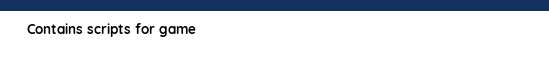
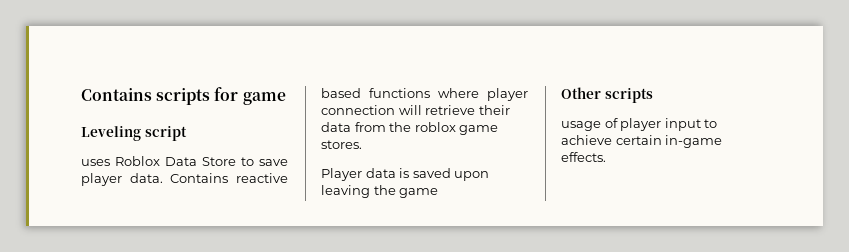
+ Leveling script
+ uses Roblox Data Store to save player data. Contains reactive based functions where player connection will retrieve their data from the roblox game stores.
+ Player data is saved upon leaving the game
+ Other scripts
+ usage of player input to achieve certain in-game effects.

